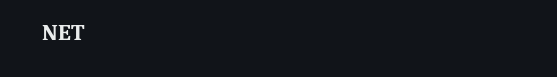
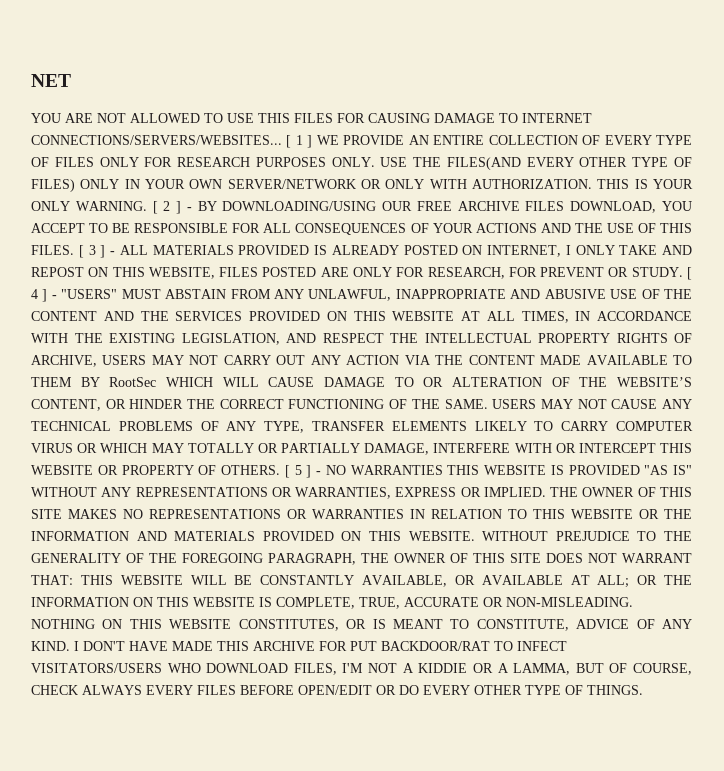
+ YOU ARE NOT ALLOWED TO USE THIS FILES FOR CAUSING DAMAGE TO INTERNET CONNECTIONS/SERVERS/WEBSITES... [ 1 ] WE PROVIDE AN ENTIRE COLLECTION OF EVERY TYPE OF FILES ONLY FOR RESEARCH PURPOSES ONLY. USE THE FILES(AND EVERY OTHER TYPE OF FILES) ONLY IN YOUR OWN SERVER/NETWORK OR ONLY WITH AUTHORIZATION. THIS IS YOUR ONLY WARNING. [ 2 ] - BY DOWNLOADING/USING OUR FREE ARCHIVE FILES DOWNLOAD, YOU ACCEPT TO BE RESPONSIBLE FOR ALL CONSEQUENCES OF YOUR ACTIONS AND THE USE OF THIS FILES. [ 3 ] - ALL MATERIALS PROVIDED IS ALREADY POSTED ON INTERNET, I ONLY TAKE AND REPOST ON THIS WEBSITE, FILES POSTED ARE ONLY FOR RESEARCH, FOR PREVENT OR STUDY. [ 4 ] - "USERS" MUST ABSTAIN FROM ANY UNLAWFUL, INAPPROPRIATE AND ABUSIVE USE OF THE CONTENT AND THE SERVICES PROVIDED ON THIS WEBSITE AT ALL TIMES, IN ACCORDANCE WITH THE EXISTING LEGISLATION, AND RESPECT THE INTELLECTUAL PROPERTY RIGHTS OF ARCHIVE, USERS MAY NOT CARRY OUT ANY ACTION VIA THE CONTENT MADE AVAILABLE TO THEM BY RootSec WHICH WILL CAUSE DAMAGE TO OR ALTERATION OF THE WEBSITE’S CONTENT, OR HINDER THE CORRECT FUNCTIONING OF THE SAME. USERS MAY NOT CAUSE ANY TECHNICAL PROBLEMS OF ANY TYPE, TRANSFER ELEMENTS LIKELY TO CARRY COMPUTER VIRUS OR WHICH MAY TOTALLY OR PARTIALLY DAMAGE, INTERFERE WITH OR INTERCEPT THIS WEBSITE OR PROPERTY OF OTHERS. [ 5 ] - NO WARRANTIES THIS WEBSITE IS PROVIDED "AS IS" WITHOUT ANY REPRESENTATIONS OR WARRANTIES, EXPRESS OR IMPLIED. THE OWNER OF THIS SITE MAKES NO REPRESENTATIONS OR WARRANTIES IN RELATION TO THIS WEBSITE OR THE INFORMATION AND MATERIALS PROVIDED ON THIS WEBSITE. WITHOUT PREJUDICE TO THE GENERALITY OF THE FOREGOING PARAGRAPH, THE OWNER OF THIS SITE DOES NOT WARRANT THAT: THIS WEBSITE WILL BE CONSTANTLY AVAILABLE, OR AVAILABLE AT ALL; OR THE INFORMATION ON THIS WEBSITE IS COMPLETE, TRUE, ACCURATE OR NON-MISLEADING. NOTHING ON THIS WEBSITE CONSTITUTES, OR IS MEANT TO CONSTITUTE, ADVICE OF ANY KIND. I DON'T HAVE MADE THIS ARCHIVE FOR PUT BACKDOOR/RAT TO INFECT VISITATORS/USERS WHO DOWNLOAD FILES, I'M NOT A KIDDIE OR A LAMMA, BUT OF COURSE, CHECK ALWAYS EVERY FILES BEFORE OPEN/EDIT OR DO EVERY OTHER TYPE OF THINGS.

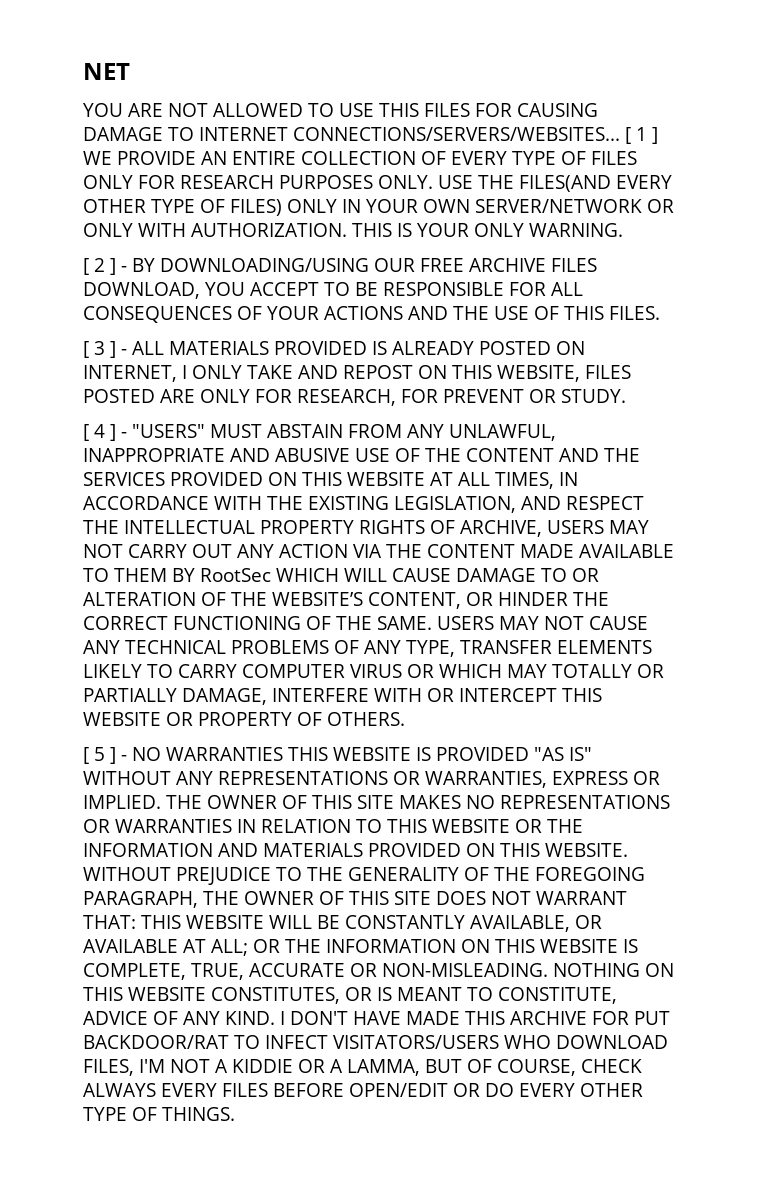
- THIS IS YOUR ONLY WARNING. [ 2 ] - BY DOWNLOADING/USING OUR FREE ARCHIVE FILES DOWNLOAD, YOU ACCEPT TO BE RESPONSIBLE FOR ALL CONSEQUENCES OF YOUR ACTIONS AND THE USE OF THIS FILES. [ 3 ] - ALL MATERIALS PROVIDED IS ALREADY POSTED ON INTERNET, I ONLY TAKE AND REPOST ON THIS WEBSITE, FILES POSTED ARE ONLY FOR RESEARCH, FOR PREVENT OR STUDY. [ 4 ] - "USERS" MUST ABSTAIN FROM ANY UNLAWFUL, INAPPROPRIATE AND ABUSIVE USE OF THE CONTENT AND THE SERVICES PROVIDED ON THIS WEBSITE AT ALL TIMES, IN ACCORDANCE WITH THE EXISTING LEGISLATION, AND RESPECT THE INTELLECTUAL PROPERTY RIGHTS OF ARCHIVE, USERS MAY NOT CARRY OUT ANY ACTION VIA THE CONTENT MADE AVAILABLE TO THEM BY RootSec WHICH WILL CAUSE DAMAGE TO OR ALTERATION OF THE WEBSITE’S CONTENT, OR HINDER THE CORRECT FUNCTIONING OF THE SAME.
+ THIS IS YOUR ONLY WARNING.
+ [ 2 ] - BY DOWNLOADING/USING OUR FREE ARCHIVE FILES DOWNLOAD, YOU ACCEPT TO BE RESPONSIBLE FOR ALL CONSEQUENCES OF YOUR ACTIONS AND THE USE OF THIS FILES.
+ [ 3 ] - ALL MATERIALS PROVIDED IS ALREADY POSTED ON INTERNET, I ONLY TAKE AND REPOST ON THIS WEBSITE, FILES POSTED ARE ONLY FOR RESEARCH, FOR PREVENT OR STUDY.
+ [ 4 ] - "USERS" MUST ABSTAIN FROM ANY UNLAWFUL, INAPPROPRIATE AND ABUSIVE USE OF THE CONTENT AND THE SERVICES PROVIDED ON THIS WEBSITE AT ALL TIMES, IN ACCORDANCE WITH THE EXISTING LEGISLATION, AND RESPECT THE INTELLECTUAL PROPERTY RIGHTS OF ARCHIVE, USERS MAY NOT CARRY OUT ANY ACTION VIA THE CONTENT MADE AVAILABLE TO THEM BY RootSec WHICH WILL CAUSE DAMAGE TO OR ALTERATION OF THE WEBSITE’S CONTENT, OR HINDER THE CORRECT FUNCTIONING OF THE SAME.
- USERS MAY NOT CAUSE ANY TECHNICAL PROBLEMS OF ANY TYPE, TRANSFER ELEMENTS LIKELY TO CARRY COMPUTER VIRUS OR WHICH MAY TOTALLY OR PARTIALLY DAMAGE, INTERFERE WITH OR INTERCEPT THIS WEBSITE OR PROPERTY OF OTHERS. [ 5 ] - NO WARRANTIES THIS WEBSITE IS PROVIDED "AS IS" WITHOUT ANY REPRESENTATIONS OR WARRANTIES, EXPRESS OR IMPLIED.
+ USERS MAY NOT CAUSE ANY TECHNICAL PROBLEMS OF ANY TYPE, TRANSFER ELEMENTS LIKELY TO CARRY COMPUTER VIRUS OR WHICH MAY TOTALLY OR PARTIALLY DAMAGE, INTERFERE WITH OR INTERCEPT THIS WEBSITE OR PROPERTY OF OTHERS.
+ [ 5 ] - NO WARRANTIES THIS WEBSITE IS PROVIDED "AS IS" WITHOUT ANY REPRESENTATIONS OR WARRANTIES, EXPRESS OR IMPLIED.

